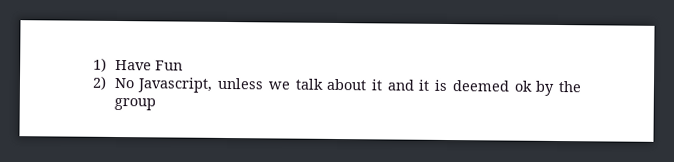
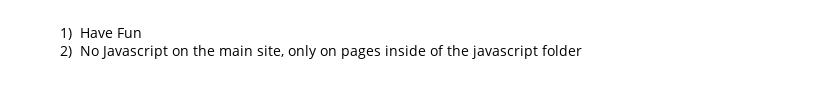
- 2) No Javascript, unless we talk about it and it is deemed ok by the group
+ 2) No Javascript on the main site, only on pages inside of the javascript folder

